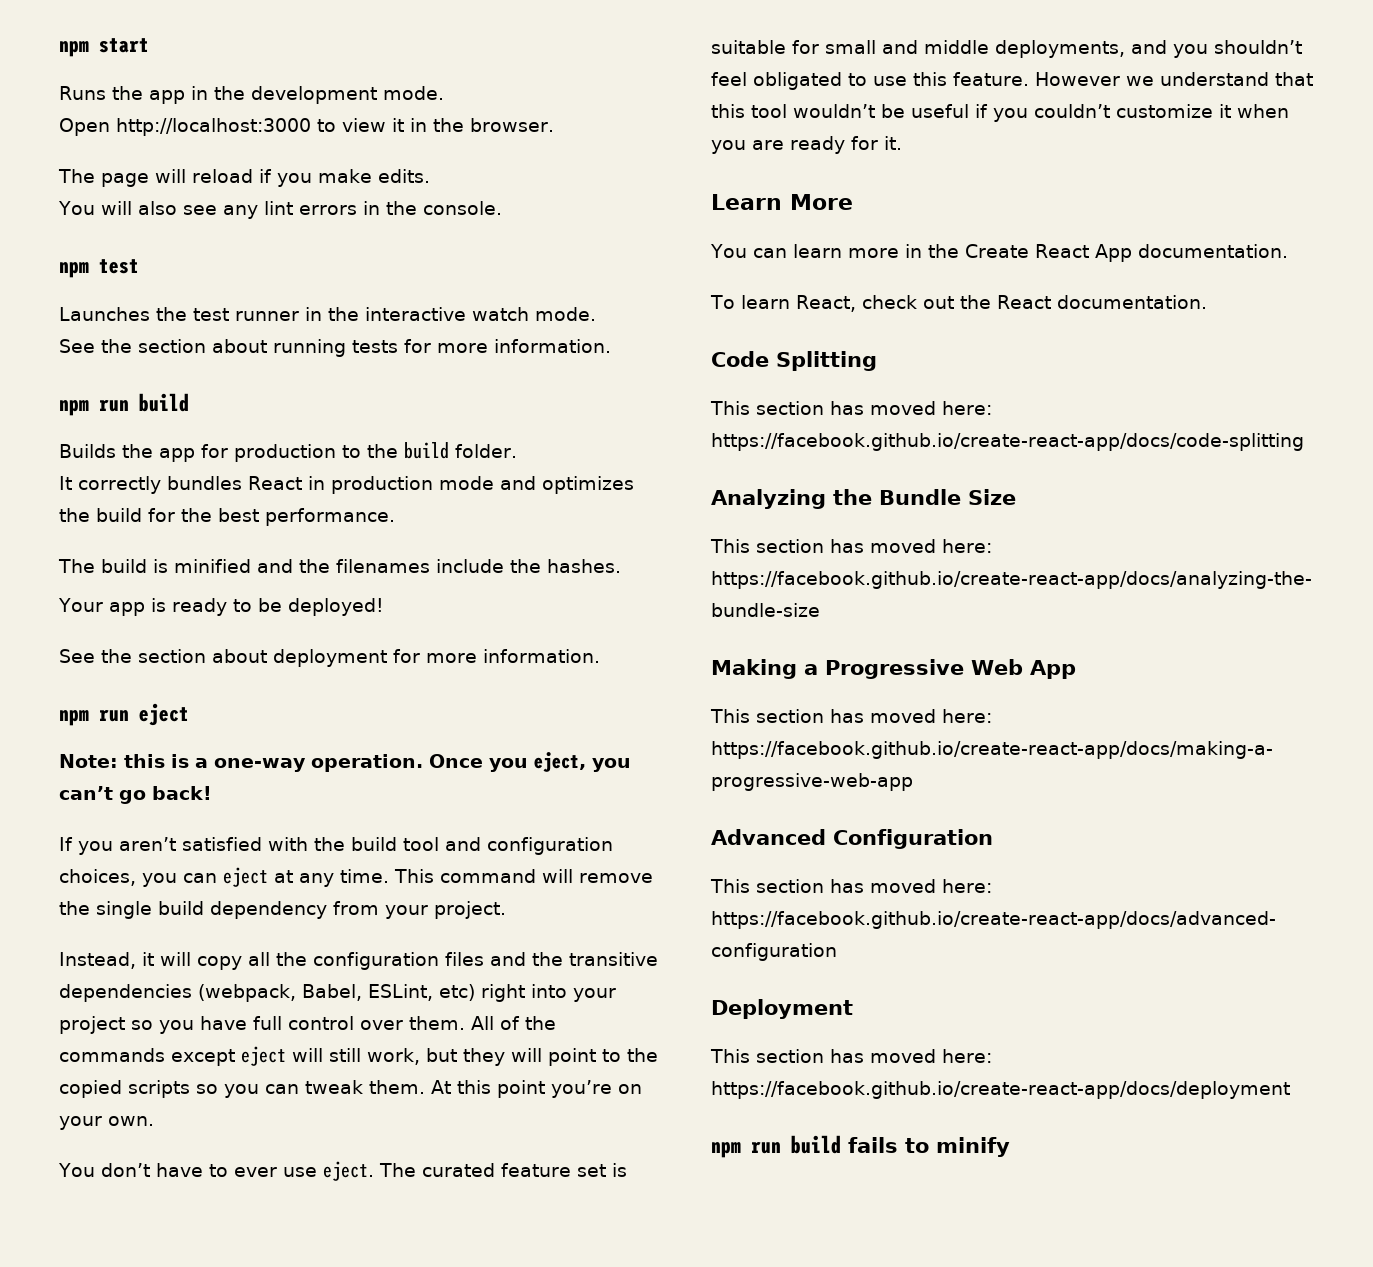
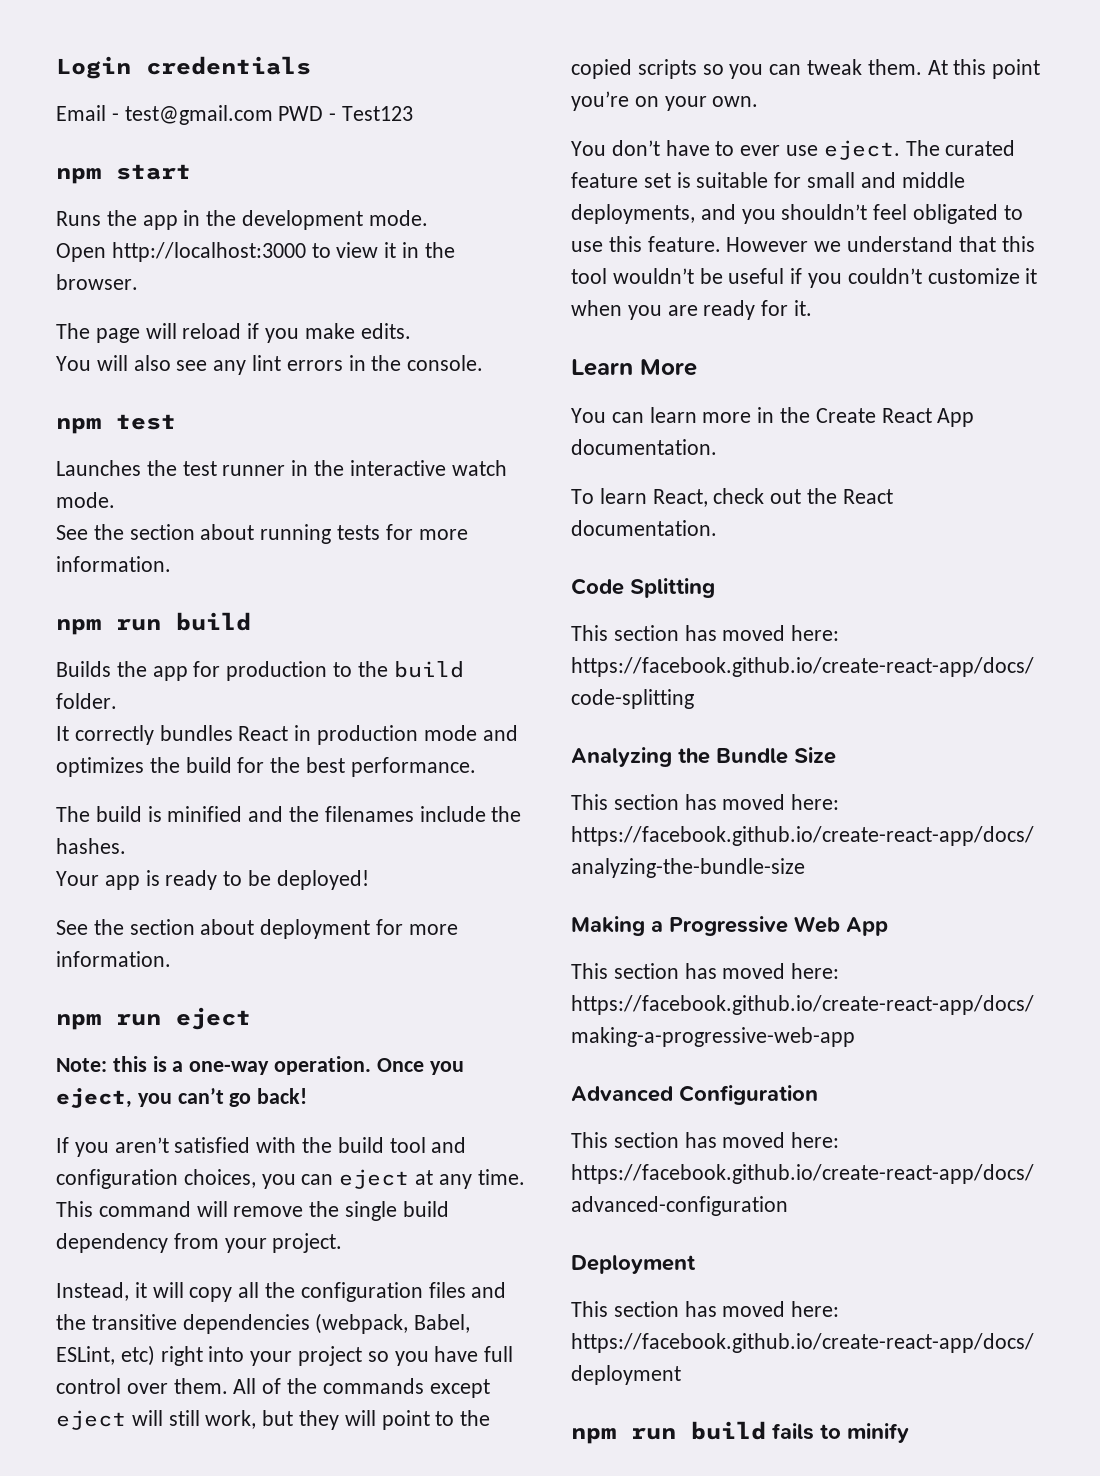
+ Login credentials
+ Email - test@gmail.com PWD - Test123

